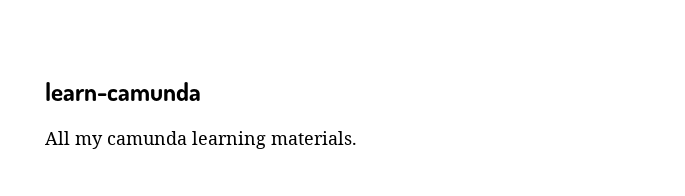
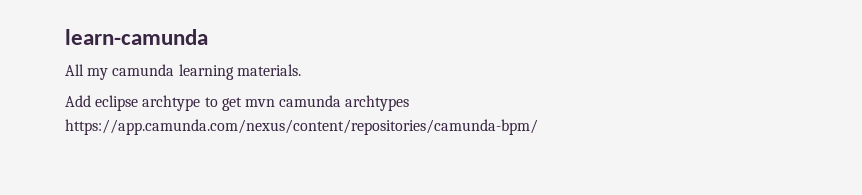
+ Add eclipse archtype to get mvn camunda archtypes https://app.camunda.com/nexus/content/repositories/camunda-bpm/

